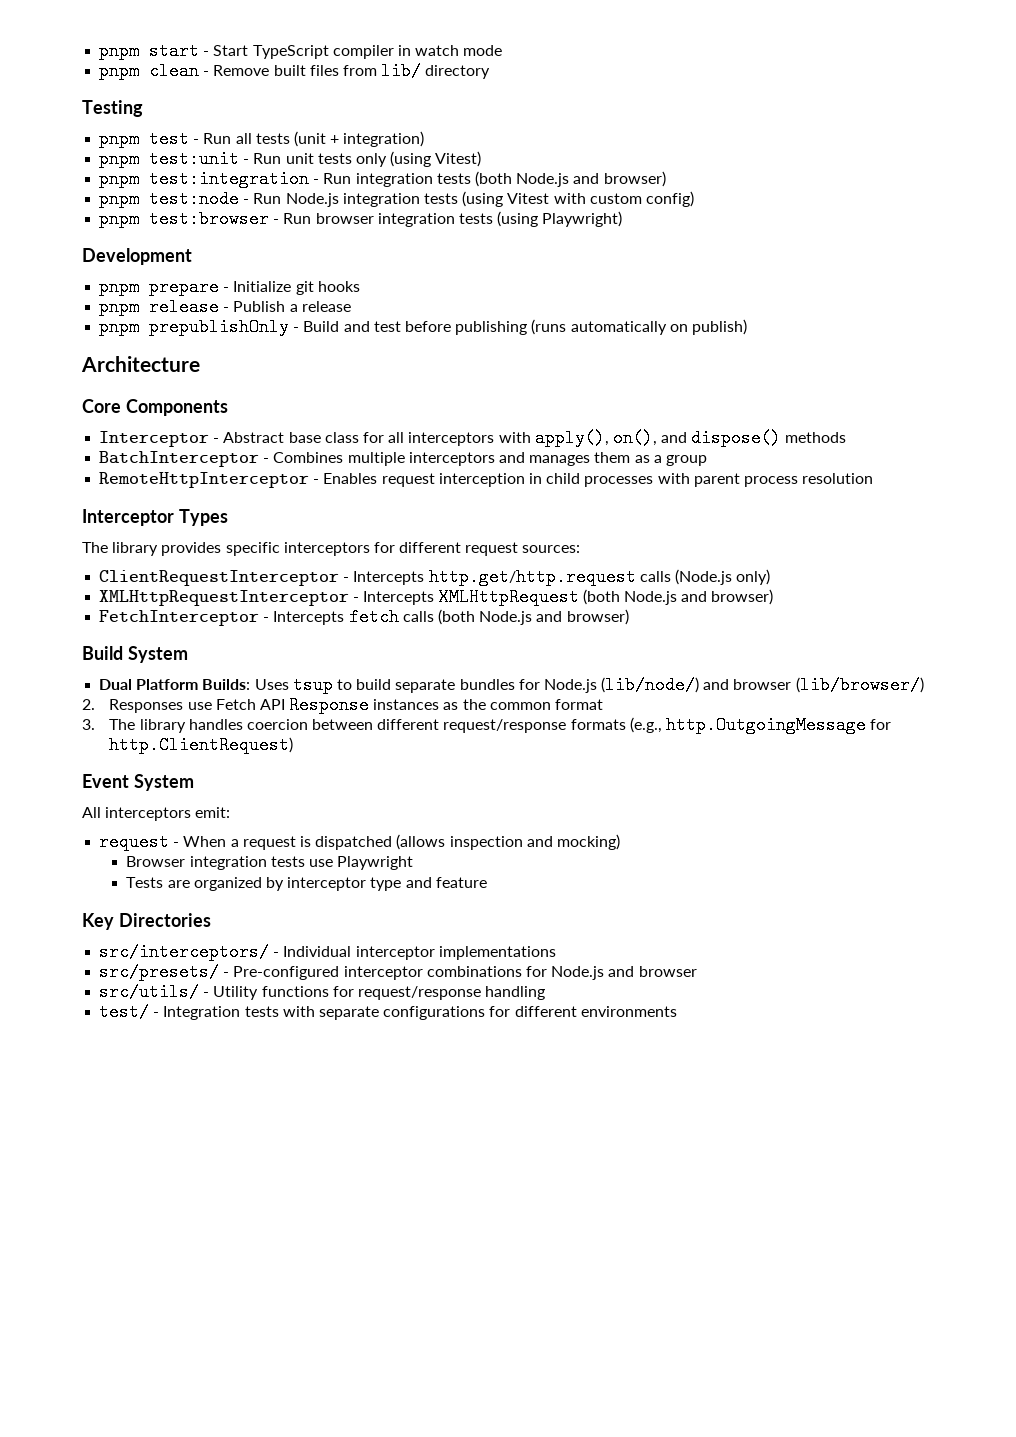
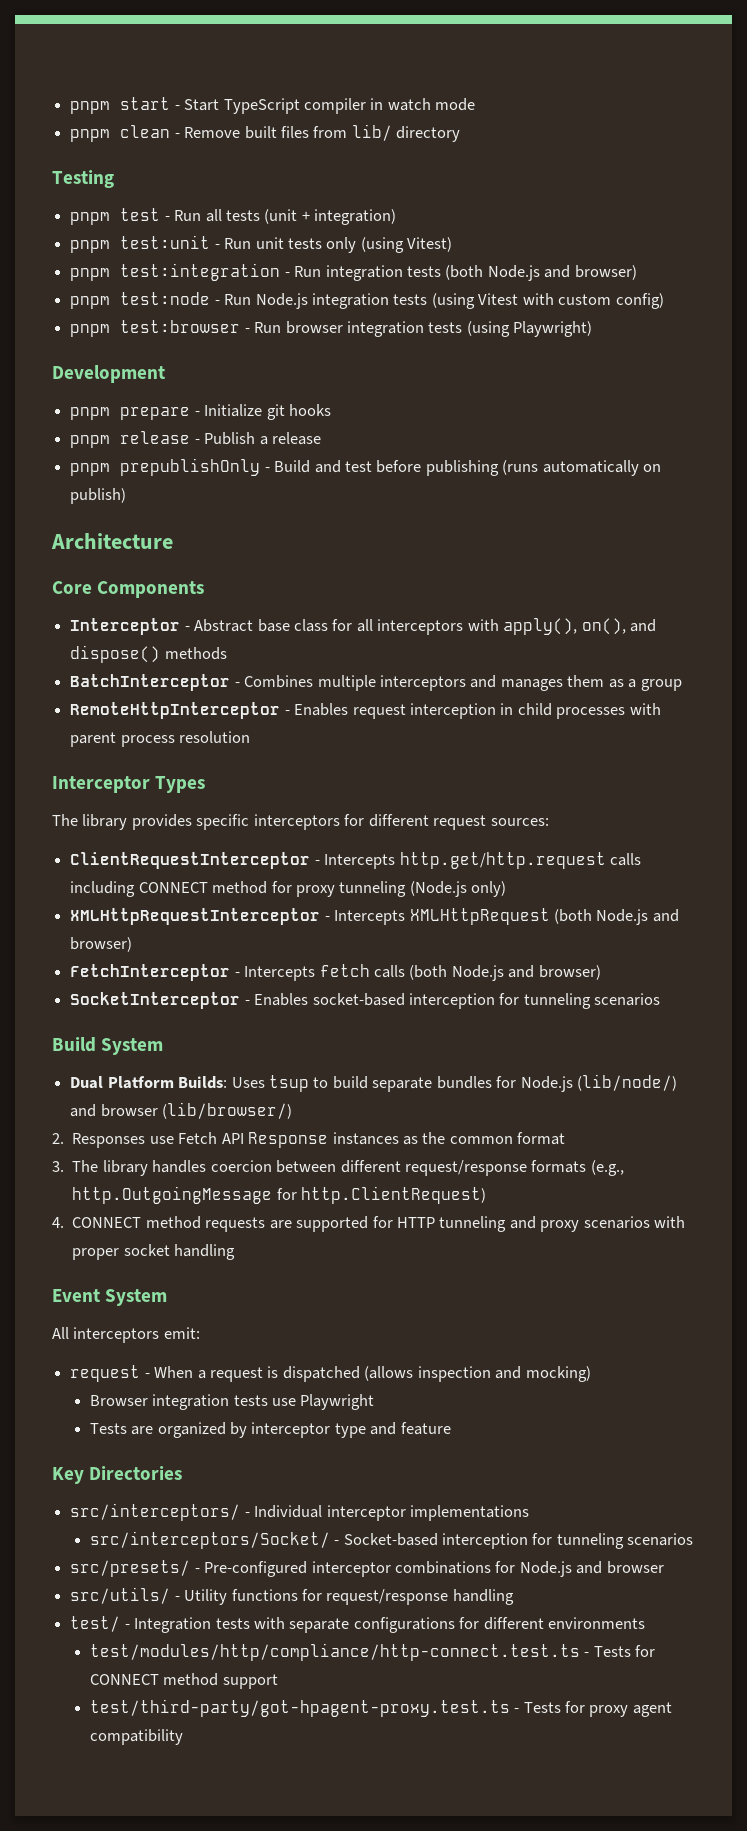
- ClientRequestInterceptor - Intercepts http.get/http.request calls (Node.js only)
+ ClientRequestInterceptor - Intercepts http.get/http.request calls including CONNECT method for proxy tunneling (Node.js only)
+ SocketInterceptor - Enables socket-based interception for tunneling scenarios
+ 4. CONNECT method requests are supported for HTTP tunneling and proxy scenarios with proper socket handling
+ src/interceptors/Socket/ - Socket-based interception for tunneling scenarios
+ test/modules/http/compliance/http-connect.test.ts - Tests for CONNECT method support
+ test/third-party/got-hpagent-proxy.test.ts - Tests for proxy agent compatibility

